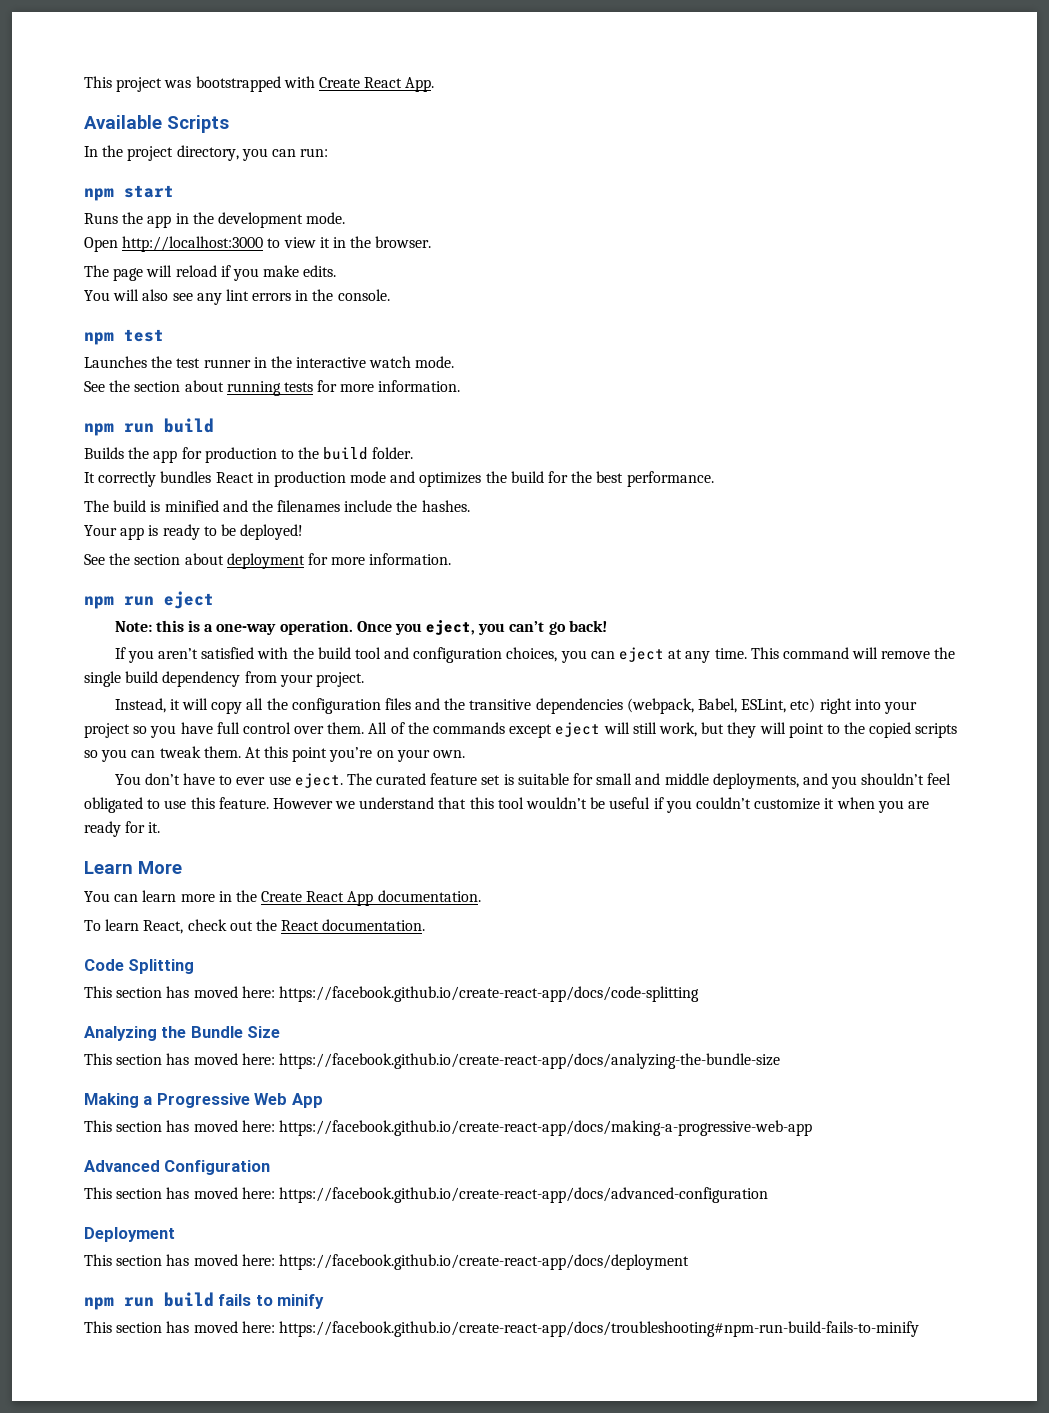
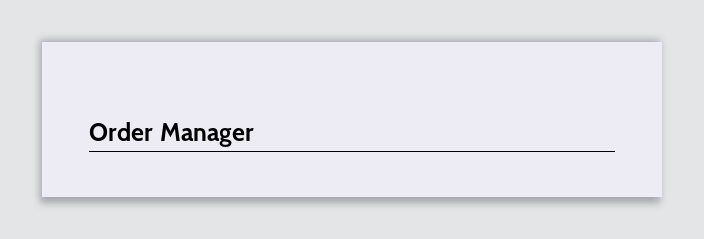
- This project was bootstrapped with Create React App.
- Available Scripts
- In the project directory, you can run:
- npm start
- Runs the app in the development mode.
- Open http://localhost:3000 to view it in the browser.
- The page will reload if you make edits.
- You will also see any lint errors in the console.
- npm test
- Launches the test runner in the interactive watch mode.
- See the section about running tests for more information.
- npm run build
- Builds the app for production to the build folder.
- It correctly bundles React in production mode and optimizes the build for the best performance.
- The build is minified and the filenames include the hashes.
- Your app is ready to be deployed!
- See the section about deployment for more information.
- npm run eject
- Note: this is a one-way operation. Once you eject, you can’t go back!
- If you aren’t satisfied with the build tool and configuration choices, you can eject at any time. This command will remove the single build dependency from your project.
- Instead, it will copy all the configuration files and the transitive dependencies (webpack, Babel, ESLint, etc) right into your project so you have full control over them. All of the commands except eject will still work, but they will point to the copied scripts so you can tweak them. At this point you’re on your own.
- You don’t have to ever use eject. The curated feature set is suitable for small and middle deployments, and you shouldn’t feel obligated to use this feature. However we understand that this tool wouldn’t be useful if you couldn’t customize it when you are ready for it.
- Learn More
- You can learn more in the Create React App documentation.
- To learn React, check out the React documentation.
- Code Splitting
- This section has moved here: https://facebook.github.io/create-react-app/docs/code-splitting
- Analyzing the Bundle Size
- This section has moved here: https://facebook.github.io/create-react-app/docs/analyzing-the-bundle-size
- Making a Progressive Web App
- This section has moved here: https://facebook.github.io/create-react-app/docs/making-a-progressive-web-app
- Advanced Configuration
- This section has moved here: https://facebook.github.io/create-react-app/docs/advanced-configuration
- Deployment
- This section has moved here: https://facebook.github.io/create-react-app/docs/deployment
- npm run build fails to minify
- This section has moved here: https://facebook.github.io/create-react-app/docs/troubleshooting#npm-run-build-fails-to-minify
+ Order Manager

